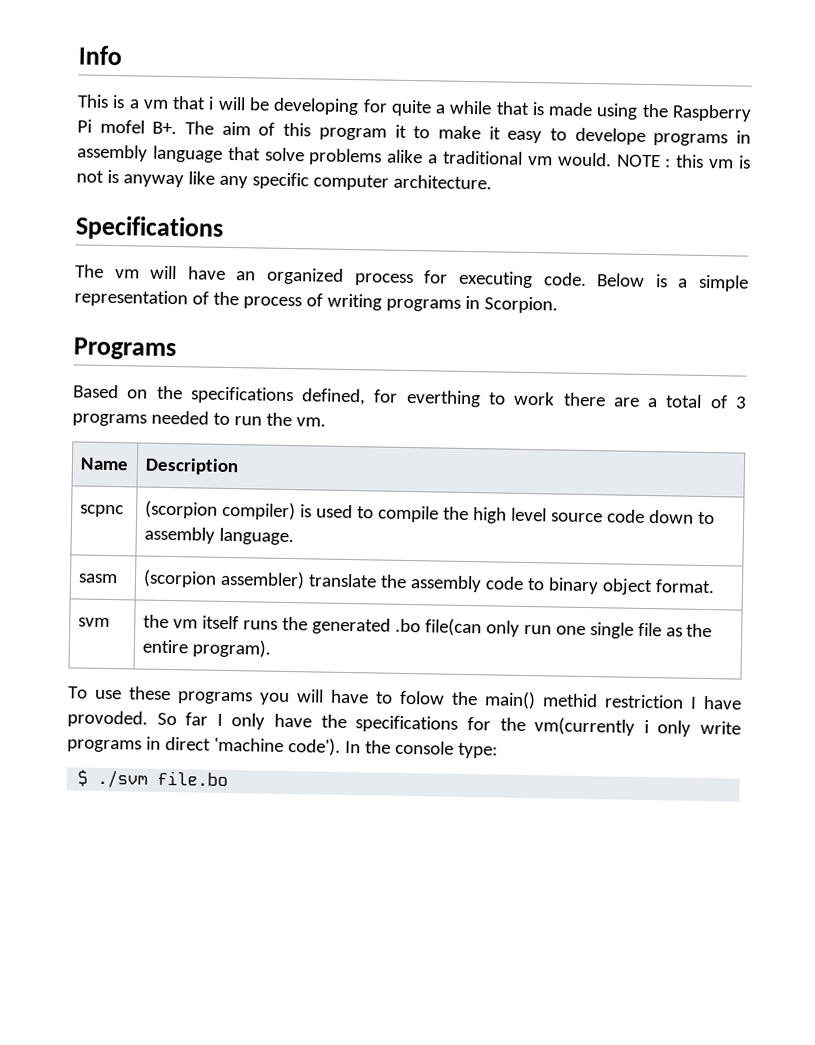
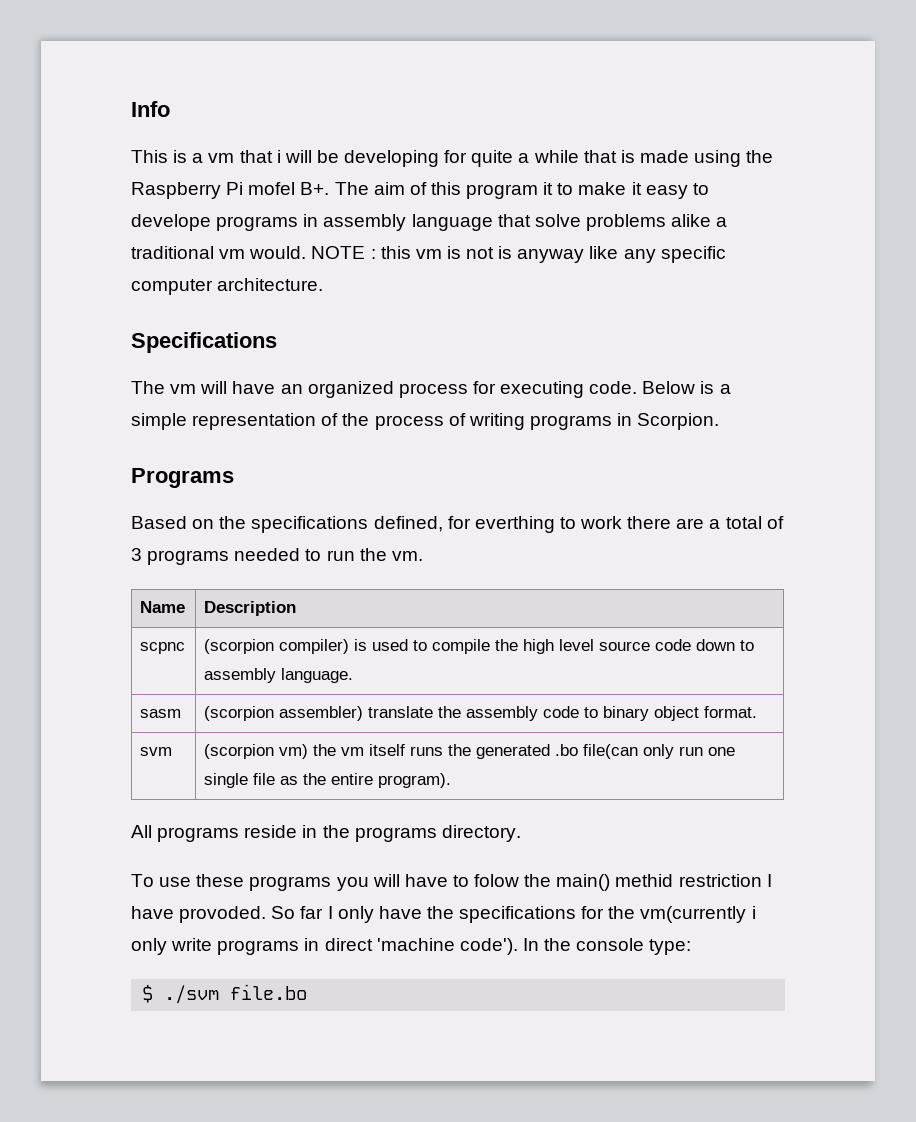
- svm | the vm itself runs the generated .bo file(can only run one single file as the entire program).
+ svm | (scorpion vm) the vm itself runs the generated .bo file(can only run one single file as the entire program).
+ All programs reside in the programs directory.

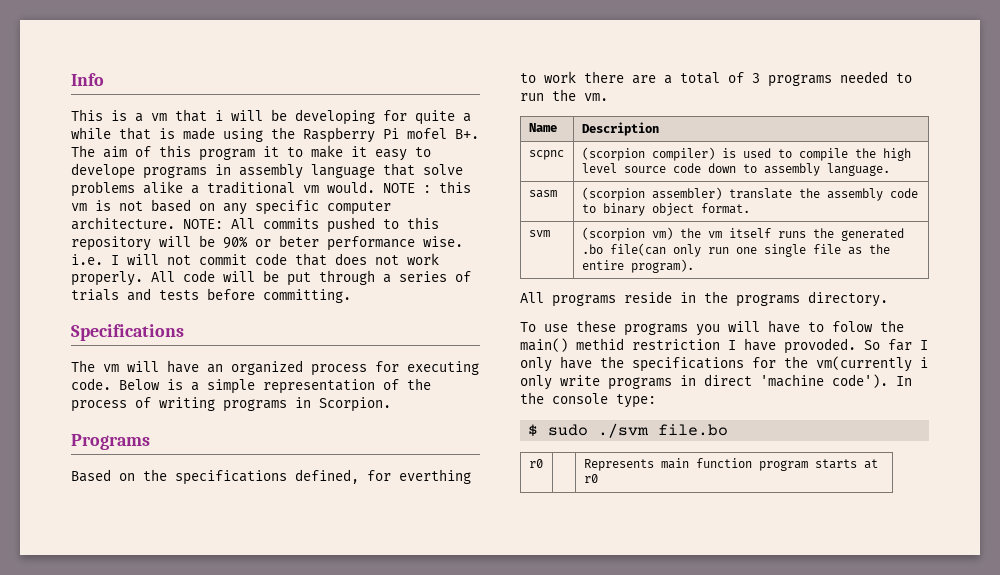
- NOTE : this vm is not is anyway like any specific computer architecture.
+ NOTE : this vm is not based on any specific computer architecture. NOTE: All commits pushed to this repository will be 90% or beter performance wise. i.e. I will not commit code that does not work properly. All code will be put through a series of trials and tests before committing.
- $ ./svm file.bo
+ $ sudo ./svm file.bo
+ r0 | | Represents main function program starts at r0

